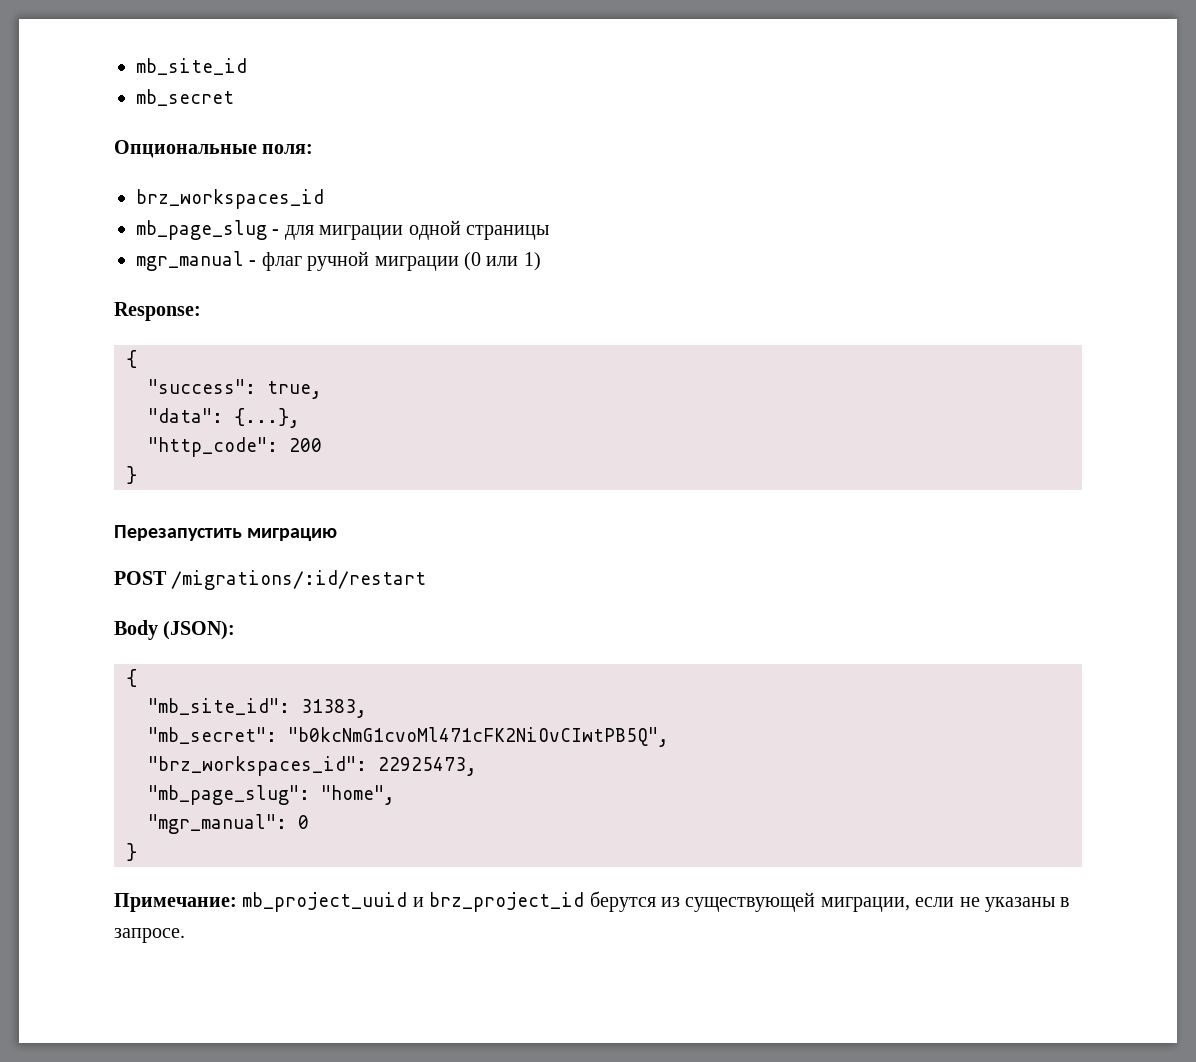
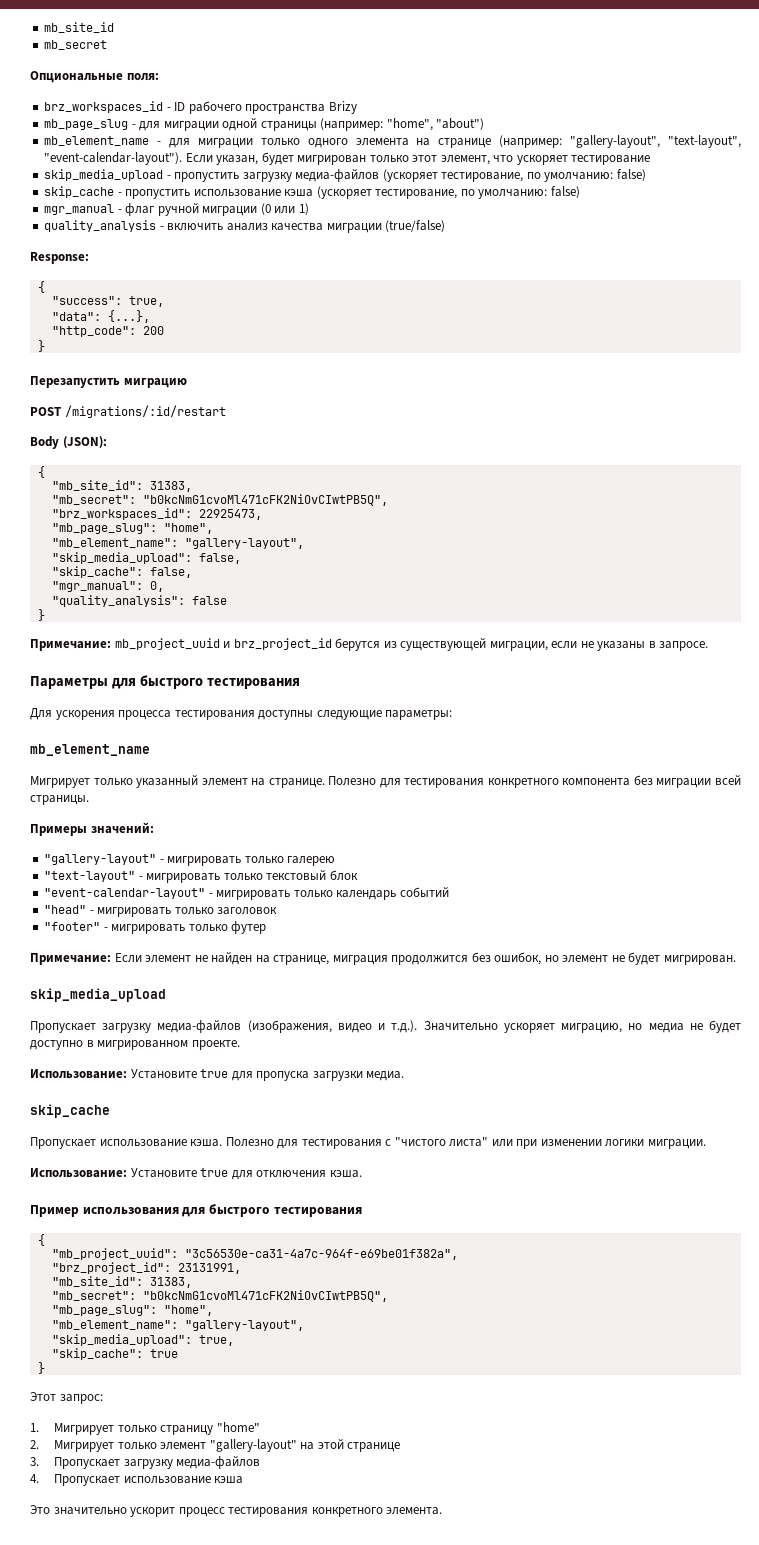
- brz_workspaces_id
+ brz_workspaces_id - ID рабочего пространства Brizy
- mb_page_slug - для миграции одной страницы
+ mb_page_slug - для миграции одной страницы (например: "home", "about")
+ mb_element_name - для миграции только одного элемента на странице (например: "gallery-layout", "text-layout", "event-calendar-layout"). Если указан, будет мигрирован только этот элемент, что ускоряет тестирование
+ skip_media_upload - пропустить загрузку медиа-файлов (ускоряет тестирование, по умолчанию: false)
+ skip_cache - пропустить использование кэша (ускоряет тестирование, по умолчанию: false)
+ quality_analysis - включить анализ качества миграции (true/false)
  "brz_workspaces_id": 22925473,
  "mb_page_slug": "home",
- "mgr_manual": 0
+ "mb_element_name": "gallery-layout",
+ "skip_media_upload": false,
+ "skip_cache": false,
+ "mgr_manual": 0,
+ "quality_analysis": false
+ Параметры для быстрого тестирования
+ Для ускорения процесса тестирования доступны следующие параметры:
+ mb_element_name
+ Мигрирует только указанный элемент на странице. Полезно для тестирования конкретного компонента без миграции всей страницы.
+ Примеры значений:
+ "gallery-layout" - мигрировать только галерею
+ "text-layout" - мигрировать только текстовый блок
+ "event-calendar-layout" - мигрировать только календарь событий
+ "head" - мигрировать только заголовок
+ "footer" - мигрировать только футер
+ Примечание: Если элемент не найден на странице, миграция продолжится без ошибок, но элемент не будет мигрирован.
+ skip_media_upload
+ Пропускает загрузку медиа-файлов (изображения, видео и т.д.). Значительно ускоряет миграцию, но медиа не будет доступно в мигрированном проекте.
+ Использование: Установите true для пропуска загрузки медиа.
+ skip_cache
+ Пропускает использование кэша. Полезно для тестирования с "чистого листа" или при изменении логики миграции.
+ Использование: Установите true для отключения кэша.
+ Пример использования для быстрого тестирования
+ {
+ "mb_project_uuid": "3c56530e-ca31-4a7c-964f-e69be01f382a",
+ "brz_project_id": 23131991,
+ "mb_site_id": 31383,
+ "mb_secret": "b0kcNmG1cvoMl471cFK2NiOvCIwtPB5Q",
+ "mb_page_slug": "home",
+ "mb_element_name": "gallery-layout",
+ "skip_media_upload": true,
+ "skip_cache": true
+ }
+ Этот запрос:
+ 1. Мигрирует только страницу "home"
+ 2. Мигрирует только элемент "gallery-layout" на этой странице
+ 3. Пропускает загрузку медиа-файлов
+ 4. Пропускает использование кэша
+ Это значительно ускорит процесс тестирования конкретного элемента.

